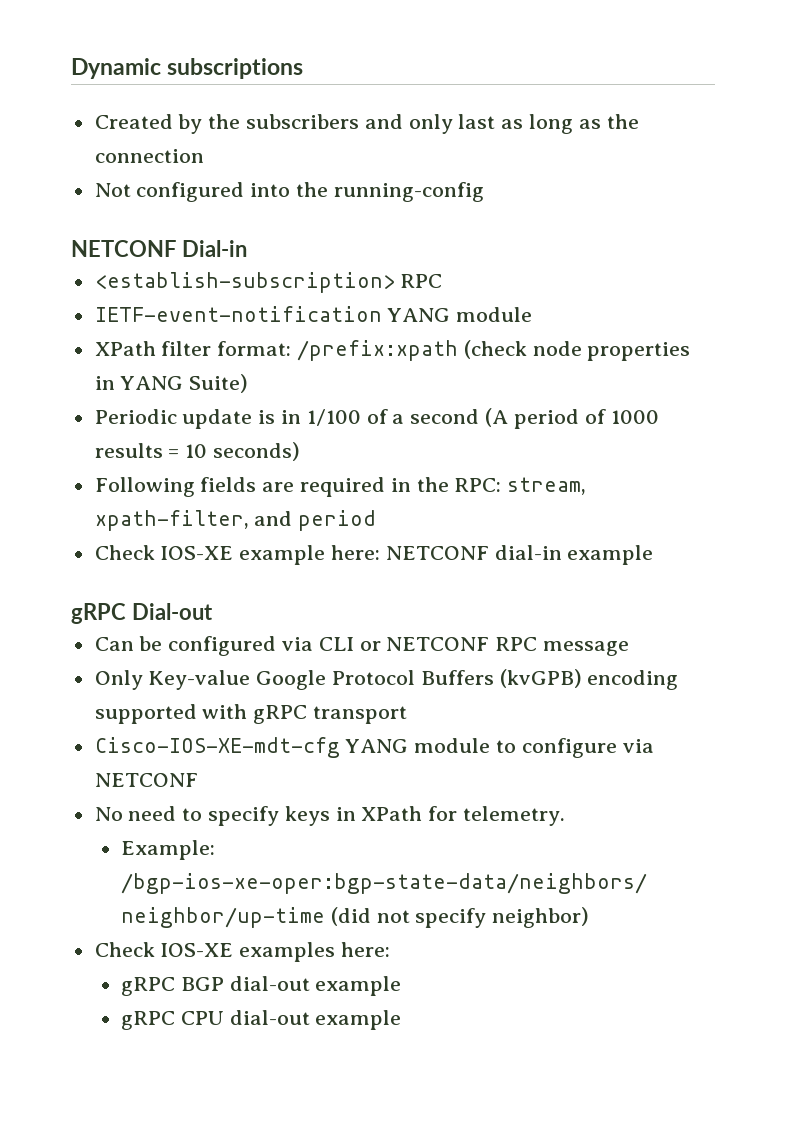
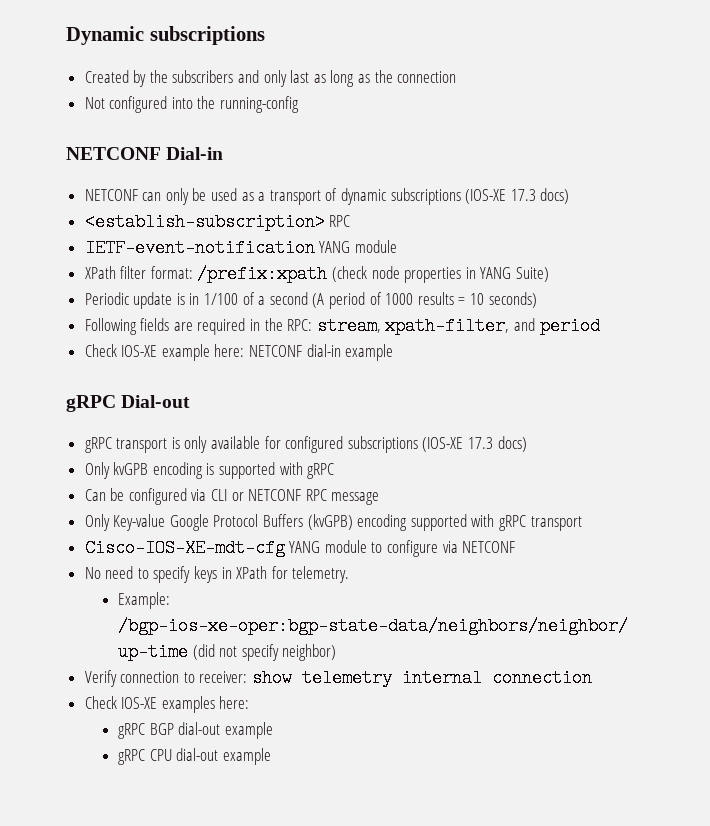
+ NETCONF can only be used as a transport of dynamic subscriptions (IOS-XE 17.3 docs)
+ gRPC transport is only available for configured subscriptions (IOS-XE 17.3 docs)
+ Only kvGPB encoding is supported with gRPC
+ Verify connection to receiver: show telemetry internal connection

